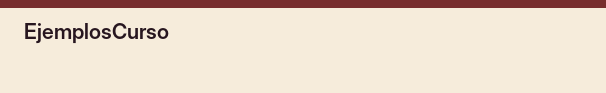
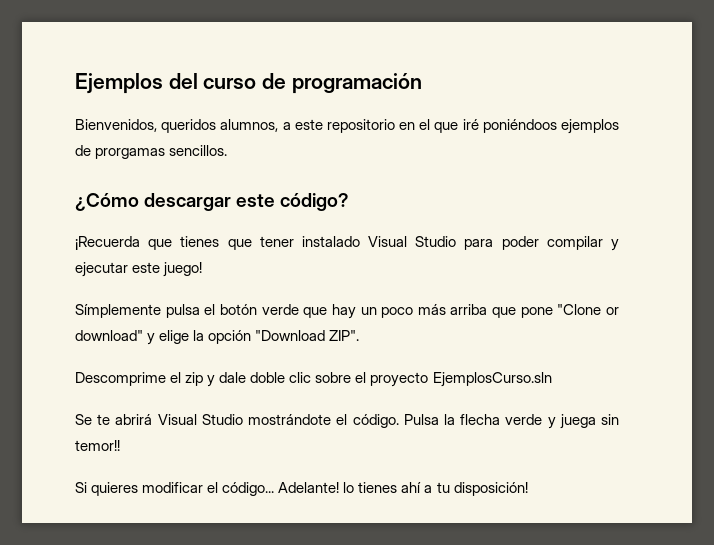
- EjemplosCurso
+ Ejemplos del curso de programación
+ Bienvenidos, queridos alumnos, a este repositorio en el que iré poniéndoos ejemplos de prorgamas sencillos.
+ ¿Cómo descargar este código?
+ ¡Recuerda que tienes que tener instalado Visual Studio para poder compilar y ejecutar este juego!
+ Símplemente pulsa el botón verde que hay un poco más arriba que pone "Clone or download" y elige la opción "Download ZIP".
+ Descomprime el zip y dale doble clic sobre el proyecto EjemplosCurso.sln
+ Se te abrirá Visual Studio mostrándote el código. Pulsa la flecha verde y juega sin temor!!
+ Si quieres modificar el código... Adelante! lo tienes ahí a tu disposición!

